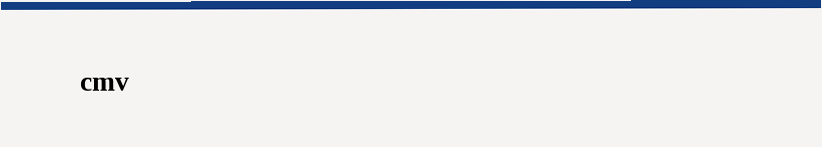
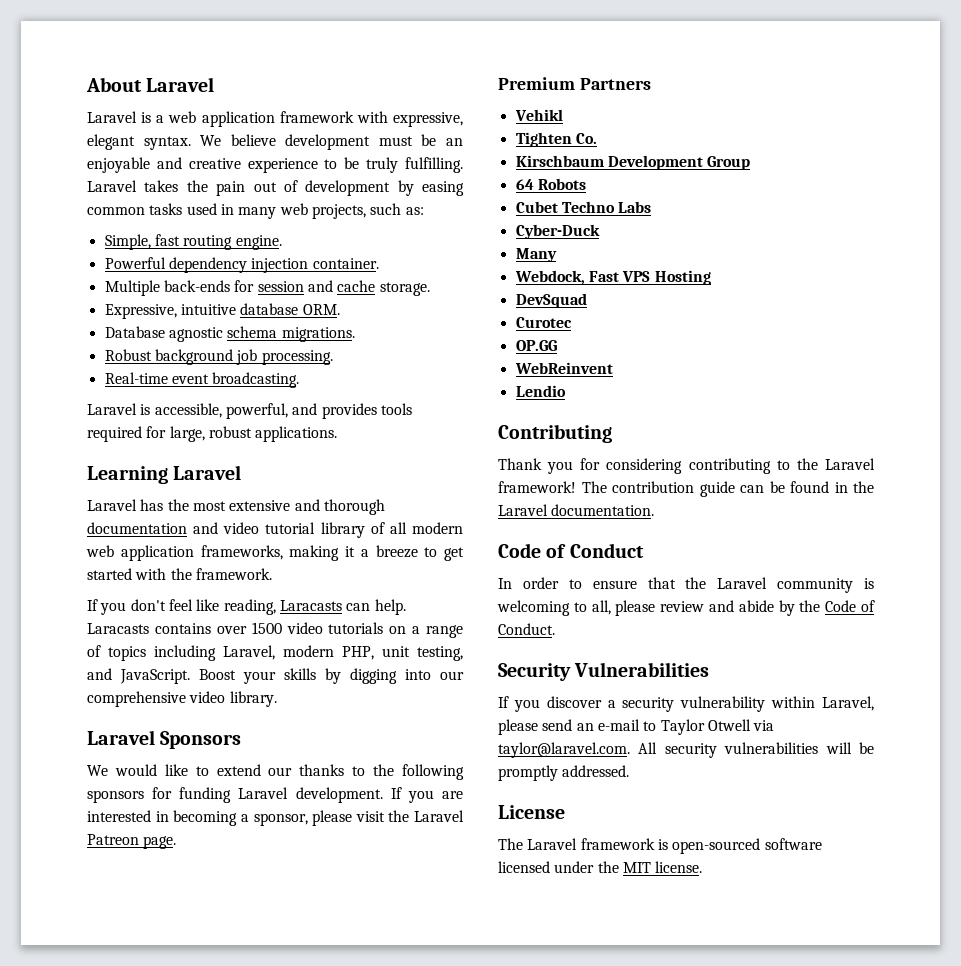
- cmv
+ About Laravel
+ Laravel is a web application framework with expressive, elegant syntax. We believe development must be an enjoyable and creative experience to be truly fulfilling. Laravel takes the pain out of development by easing common tasks used in many web projects, such as:
+ Simple, fast routing engine.
+ Powerful dependency injection container.
+ Multiple back-ends for session and cache storage.
+ Expressive, intuitive database ORM.
+ Database agnostic schema migrations.
+ Robust background job processing.
+ Real-time event broadcasting.
+ Laravel is accessible, powerful, and provides tools required for large, robust applications.
+ Learning Laravel
+ Laravel has the most extensive and thorough documentation and video tutorial library of all modern web application frameworks, making it a breeze to get started with the framework.
+ If you don't feel like reading, Laracasts can help. Laracasts contains over 1500 video tutorials on a range of topics including Laravel, modern PHP, unit testing, and JavaScript. Boost your skills by digging into our comprehensive video library.
+ Laravel Sponsors
+ We would like to extend our thanks to the following sponsors for funding Laravel development. If you are interested in becoming a sponsor, please visit the Laravel Patreon page.
+ Premium Partners
+ Vehikl
+ Tighten Co.
+ Kirschbaum Development Group
+ 64 Robots
+ Cubet Techno Labs
+ Cyber-Duck
+ Many
+ Webdock, Fast VPS Hosting
+ DevSquad
+ Curotec
+ OP.GG
+ WebReinvent
+ Lendio
+ Contributing
+ Thank you for considering contributing to the Laravel framework! The contribution guide can be found in the Laravel documentation.
+ Code of Conduct
+ In order to ensure that the Laravel community is welcoming to all, please review and abide by the Code of Conduct.
+ Security Vulnerabilities
+ If you discover a security vulnerability within Laravel, please send an e-mail to Taylor Otwell via taylor@laravel.com. All security vulnerabilities will be promptly addressed.
+ License
+ The Laravel framework is open-sourced software licensed under the MIT license.

